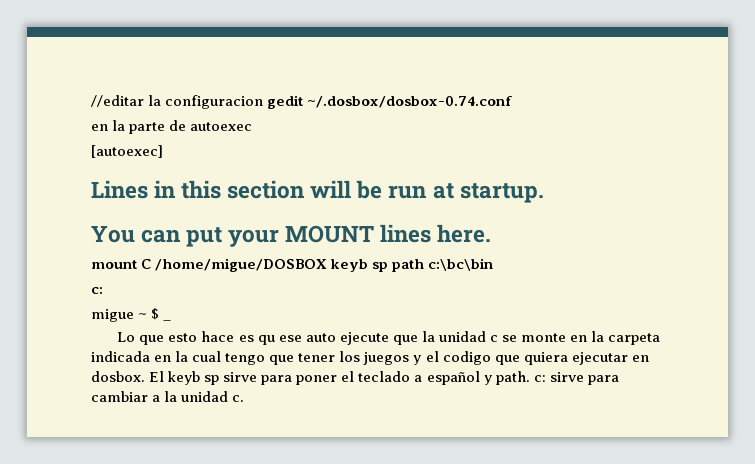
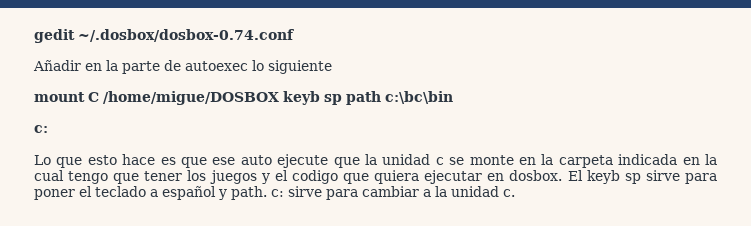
- //editar la configuracion gedit ~/.dosbox/dosbox-0.74.conf
+ gedit ~/.dosbox/dosbox-0.74.conf
- en la parte de autoexec
- [autoexec]
- Lines in this section will be run at startup.
- You can put your MOUNT lines here.
+ Añadir en la parte de autoexec lo siguiente
- migue ~ $ _
- Lo que esto hace es qu ese auto ejecute que la unidad c se monte en la carpeta indicada en la cual tengo que tener los juegos y el codigo que quiera ejecutar en dosbox.
+ Lo que esto hace es que ese auto ejecute que la unidad c se monte en la carpeta indicada en la cual tengo que tener los juegos y el codigo que quiera ejecutar en dosbox.

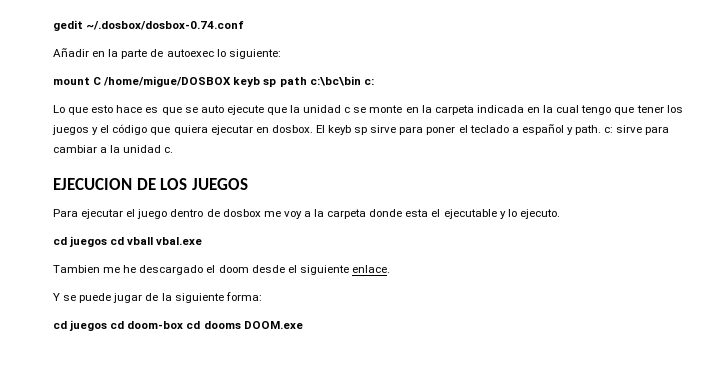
- Añadir en la parte de autoexec lo siguiente
+ Añadir en la parte de autoexec lo siguiente:
- mount C /home/migue/DOSBOX keyb sp path c:\bc\bin
- c:
+ mount C /home/migue/DOSBOX keyb sp path c:\bc\bin c:
- Lo que esto hace es que ese auto ejecute que la unidad c se monte en la carpeta indicada en la cual tengo que tener los juegos y el codigo que quiera ejecutar en dosbox.
+ Lo que esto hace es que se auto ejecute que la unidad c se monte en la carpeta indicada en la cual tengo que tener los juegos y el código que quiera ejecutar en dosbox.
+ EJECUCION DE LOS JUEGOS
+ Para ejecutar el juego dentro de dosbox me voy a la carpeta donde esta el ejecutable y lo ejecuto.
+ cd juegos cd vball vbal.exe
+ Tambien me he descargado el doom desde el siguiente enlace.
+ Y se puede jugar de la siguiente forma:
+ cd juegos cd doom-box cd dooms DOOM.exe

